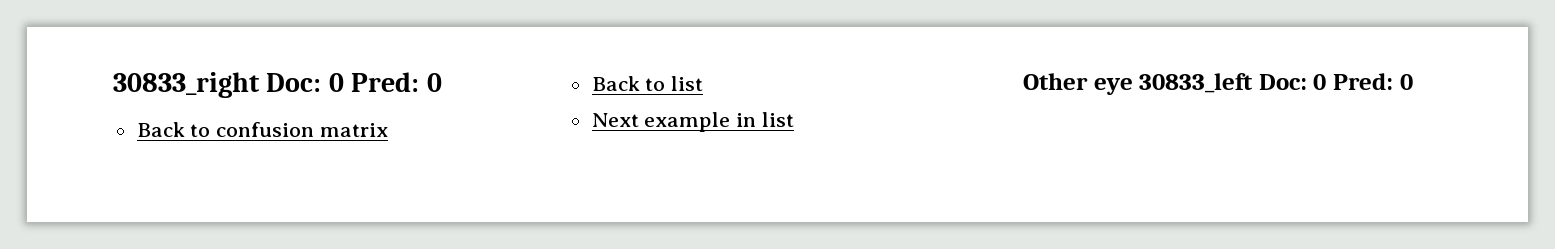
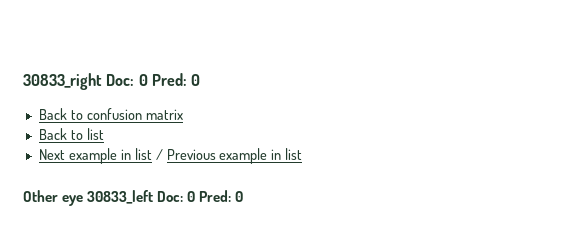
- Next example in list
+ Next example in list / Previous example in list

